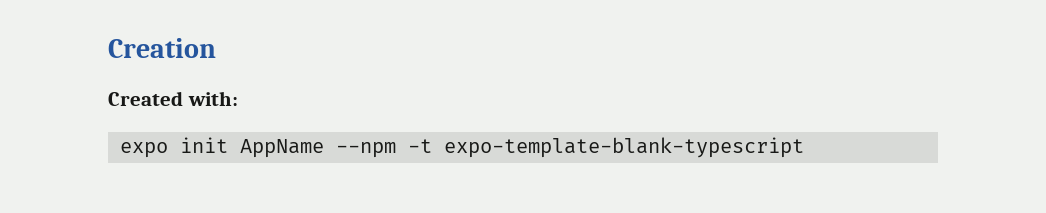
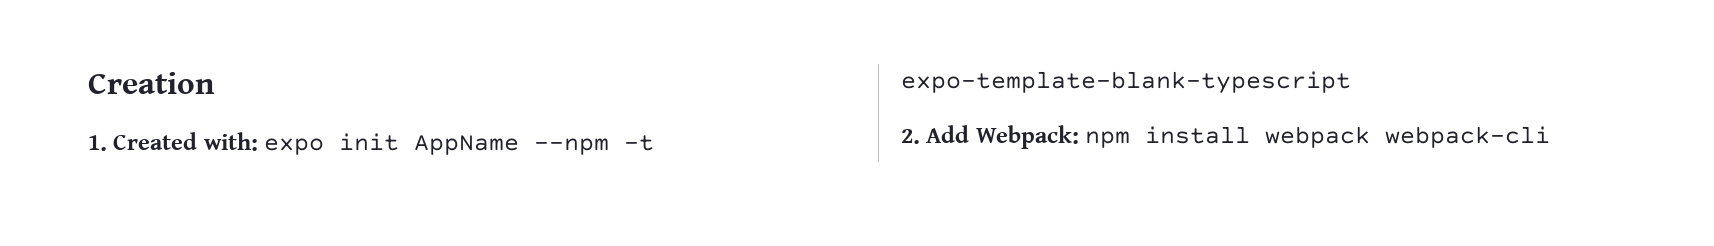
- Created with:
- expo init AppName --npm -t expo-template-blank-typescript
+ 1. Created with: expo init AppName --npm -t expo-template-blank-typescript
+ 2. Add Webpack: npm install webpack webpack-cli

